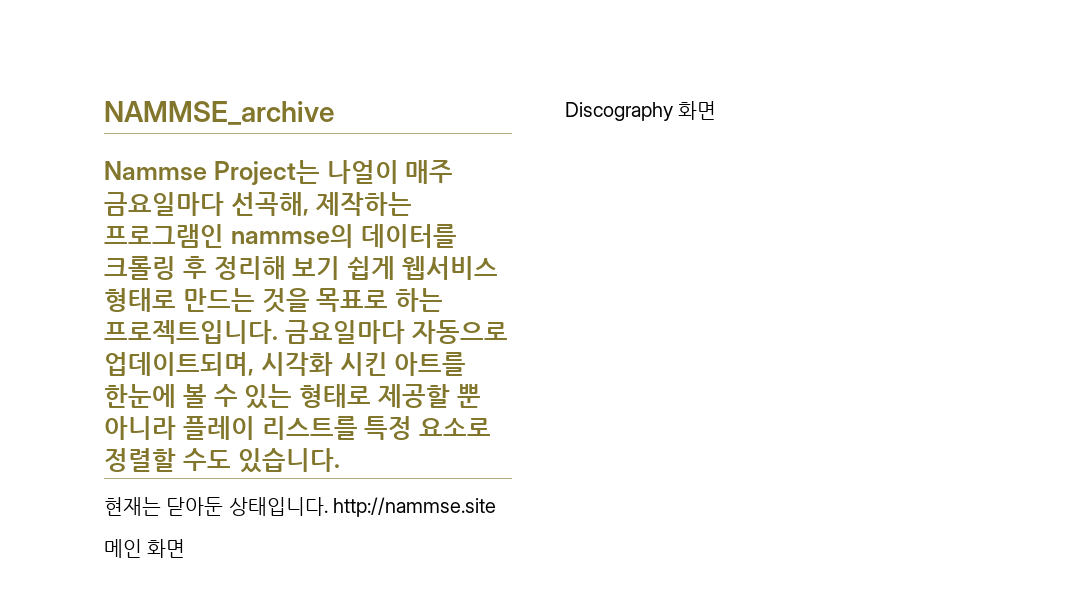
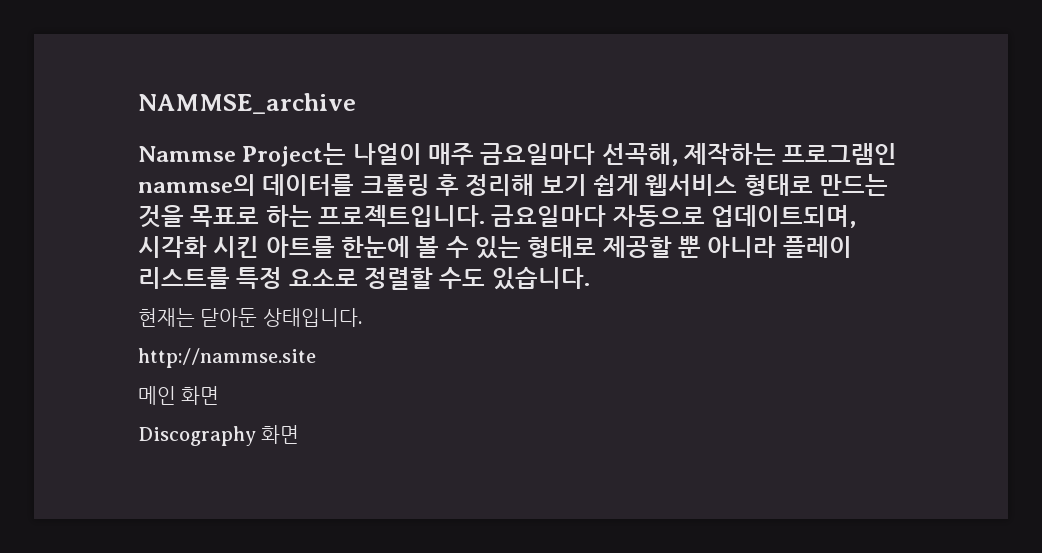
- 현재는 닫아둔 상태입니다. http://nammse.site
+ 현재는 닫아둔 상태입니다.
+ http://nammse.site

